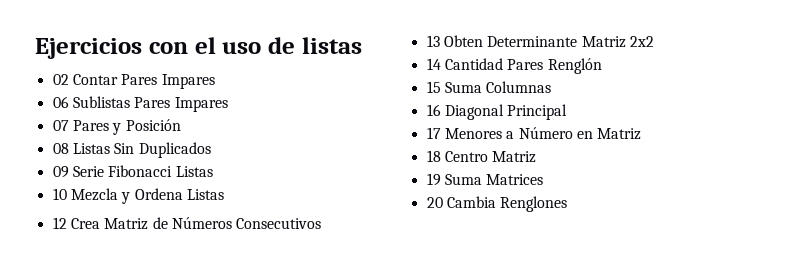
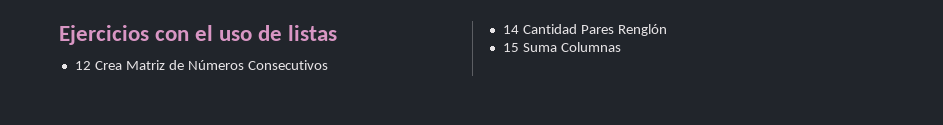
- 02 Contar Pares Impares
- 06 Sublistas Pares Impares
- 07 Pares y Posición
- 08 Listas Sin Duplicados
- 09 Serie Fibonacci Listas
- 10 Mezcla y Ordena Listas
- 13 Obten Determinante Matriz 2x2
- 16 Diagonal Principal
- 17 Menores a Número en Matriz
- 18 Centro Matriz
- 19 Suma Matrices
- 20 Cambia Renglones

